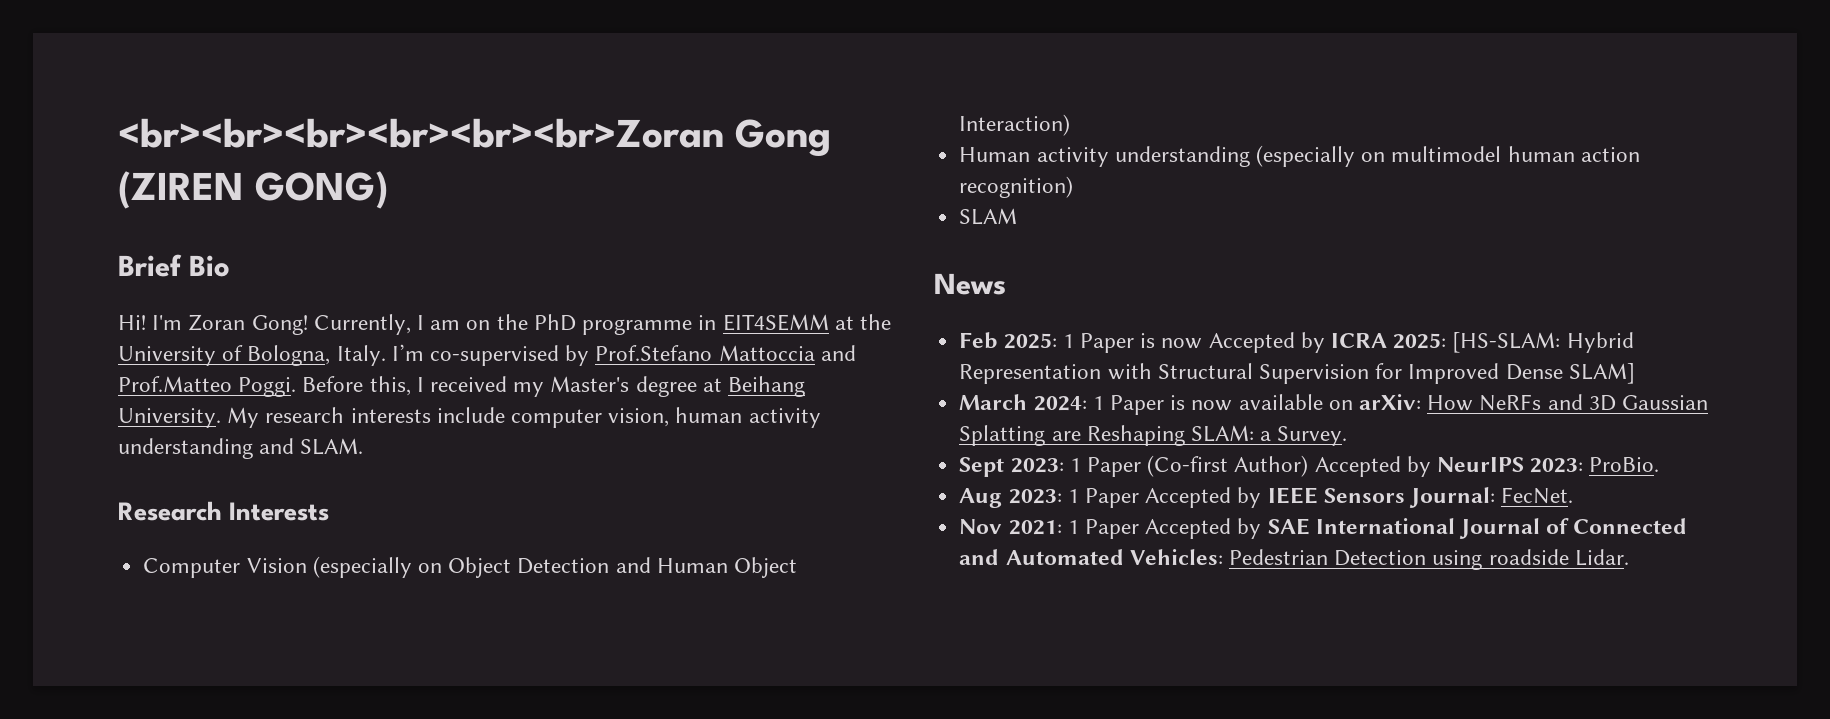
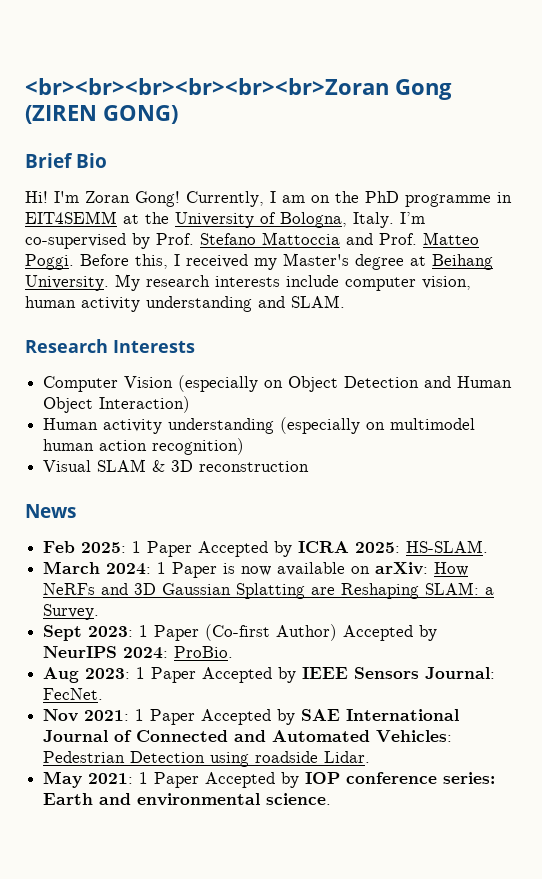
- I’m co-supervised by Prof.Stefano Mattoccia and Prof.Matteo Poggi.
+ I’m co-supervised by Prof. Stefano Mattoccia and Prof. Matteo Poggi.
- SLAM
+ Visual SLAM & 3D reconstruction
- Feb 2025: 1 Paper is now Accepted by ICRA 2025: [HS-SLAM: Hybrid Representation with Structural Supervision for Improved Dense SLAM]
+ Feb 2025: 1 Paper Accepted by ICRA 2025: HS-SLAM.
- Sept 2023: 1 Paper (Co-first Author) Accepted by NeurIPS 2023: ProBio.
+ Sept 2023: 1 Paper (Co-first Author) Accepted by NeurIPS 2024: ProBio.
+ May 2021: 1 Paper Accepted by IOP conference series: Earth and environmental science.

